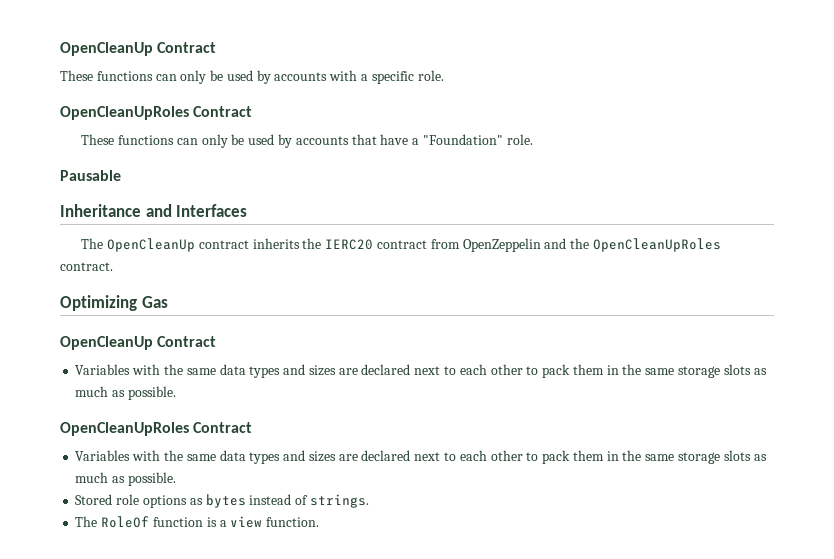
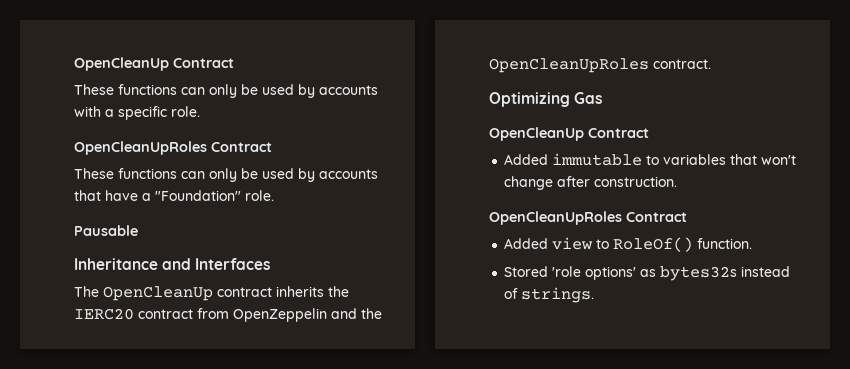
  Optimizing Gas
  OpenCleanUp Contract
- Variables with the same data types and sizes are declared next to each other to pack them in the same storage slots as much as possible.
+ Added immutable to variables that won't change after construction.
  OpenCleanUpRoles Contract
- Variables with the same data types and sizes are declared next to each other to pack them in the same storage slots as much as possible.
- Stored role options as bytes instead of strings.
- The RoleOf function is a view function.
+ Added view to RoleOf() function.
+ Stored 'role options' as bytes32s instead of strings.

